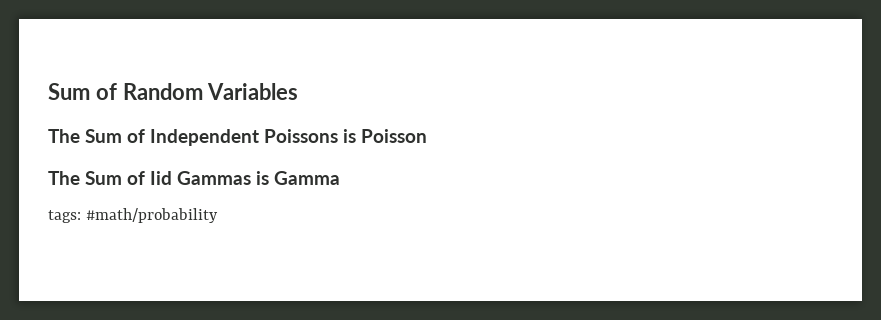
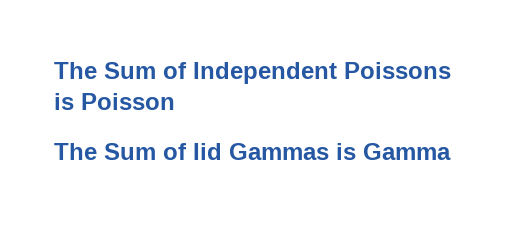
- Sum of Random Variables
- tags: #math/probability

